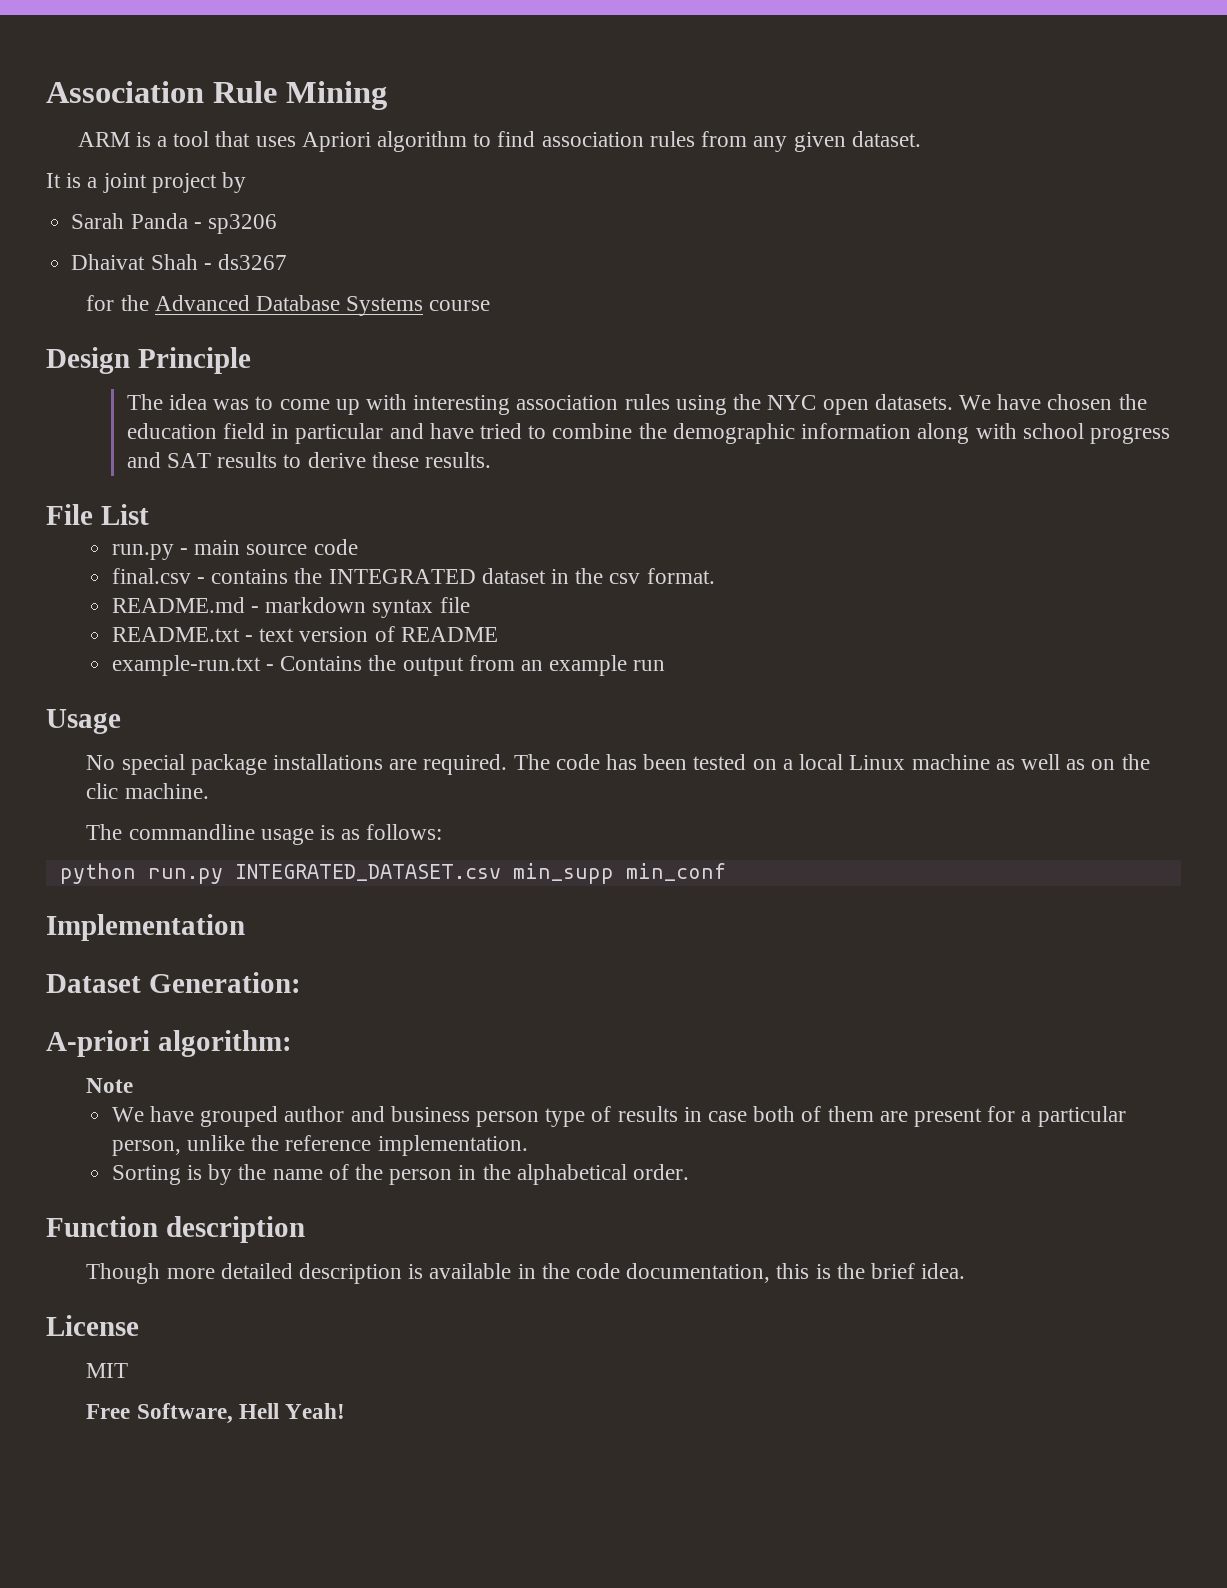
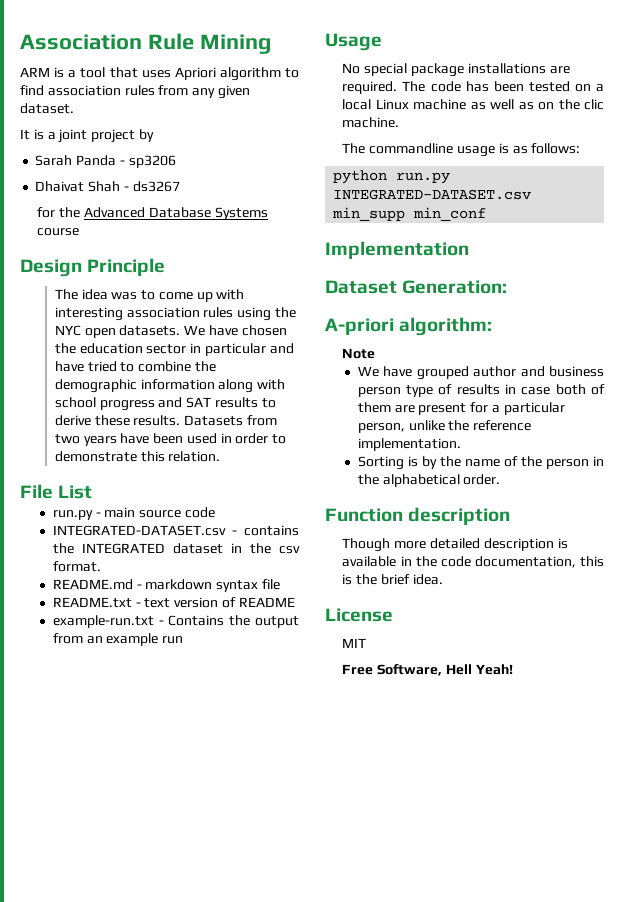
- We have chosen the education field in particular and have tried to combine the demographic information along with school progress and SAT results to derive these results.
+ We have chosen the education sector in particular and have tried to combine the demographic information along with school progress and SAT results to derive these results. Datasets from two years have been used in order to demonstrate this relation.
- final.csv - contains the INTEGRATED dataset in the csv format.
+ INTEGRATED-DATASET.csv - contains the INTEGRATED dataset in the csv format.
- python run.py INTEGRATED_DATASET.csv min_supp min_conf
+ python run.py INTEGRATED-DATASET.csv min_supp min_conf

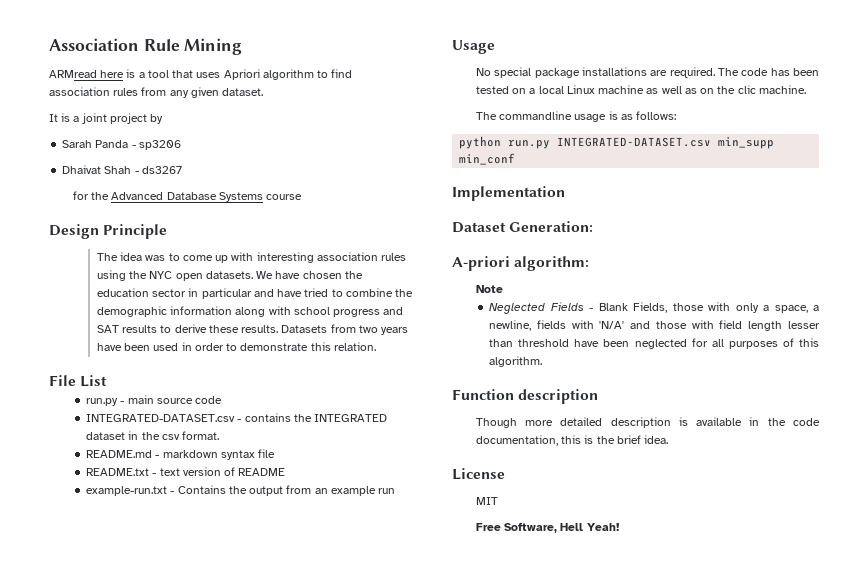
- ARM is a tool that uses Apriori algorithm to find association rules from any given dataset.
+ ARMread here is a tool that uses Apriori algorithm to find association rules from any given dataset.
- We have grouped author and business person type of results in case both of them are present for a particular person, unlike the reference implementation.
- Sorting is by the name of the person in the alphabetical order.
+ Neglected Fields - Blank Fields, those with only a space, a newline, fields with 'N/A' and those with field length lesser than threshold have been neglected for all purposes of this algorithm.

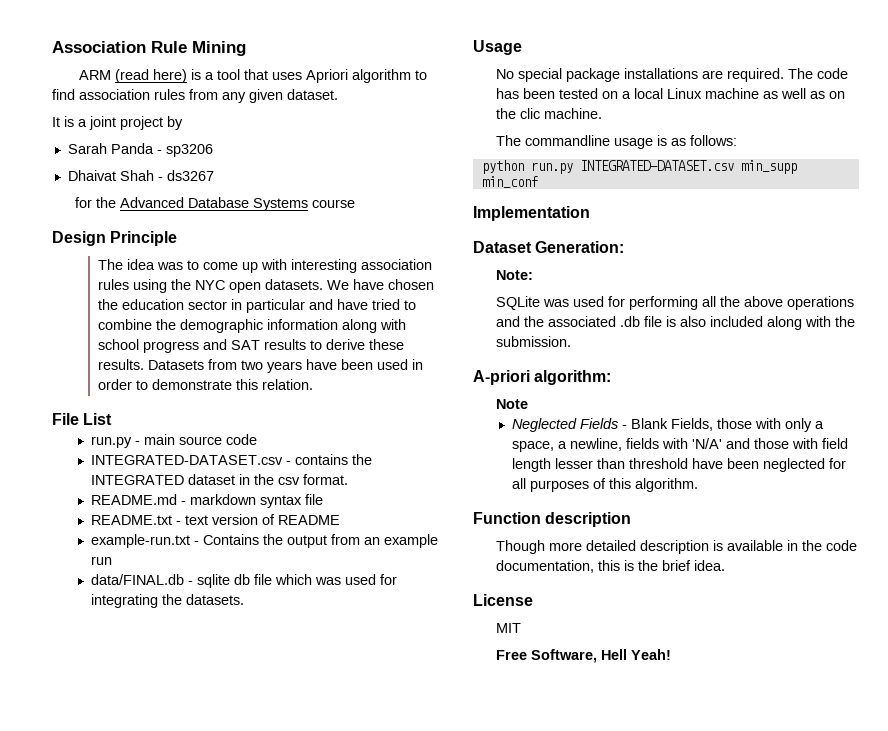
- ARMread here is a tool that uses Apriori algorithm to find association rules from any given dataset.
+ ARM (read here) is a tool that uses Apriori algorithm to find association rules from any given dataset.
+ data/FINAL.db - sqlite db file which was used for integrating the datasets.
+ Note:
+ SQLite was used for performing all the above operations and the associated .db file is also included along with the submission.

